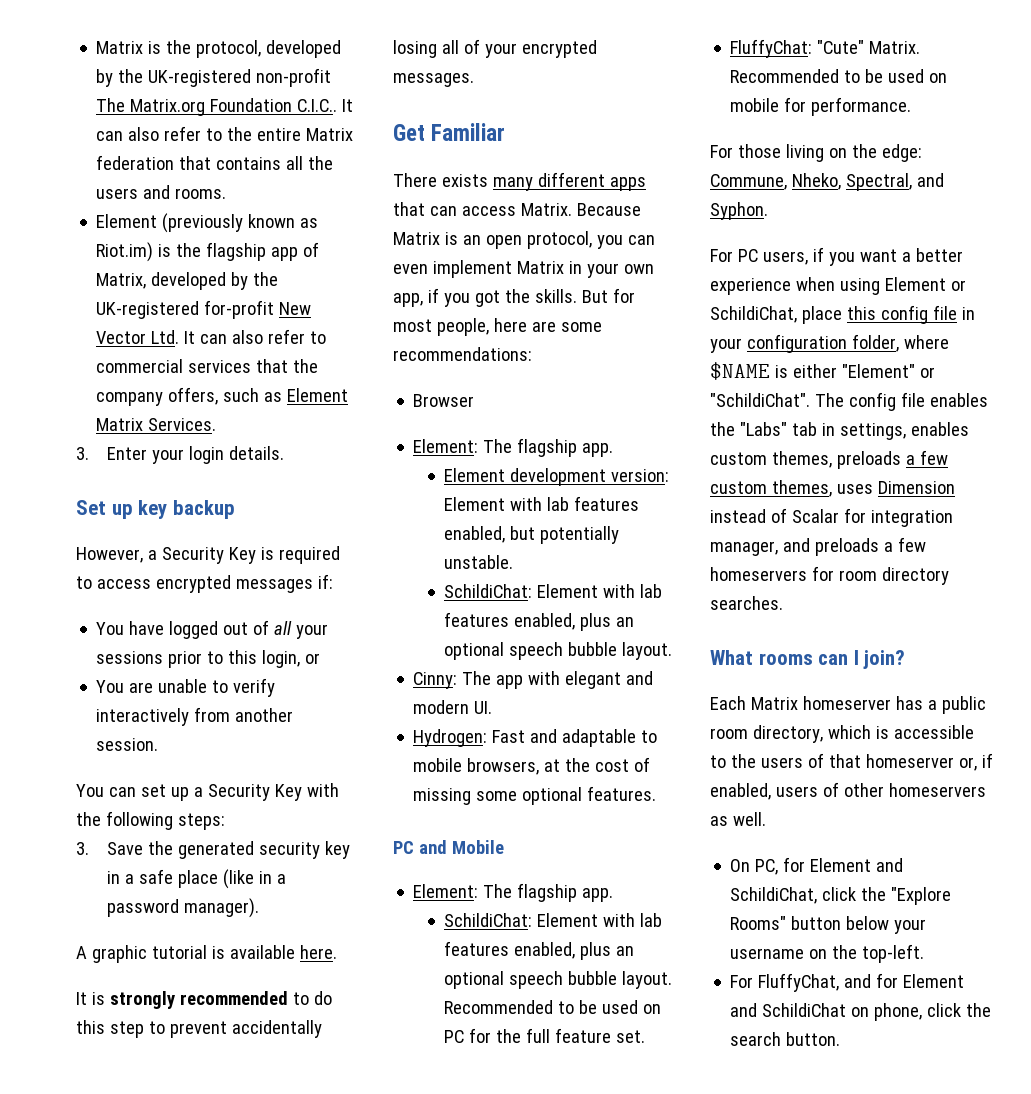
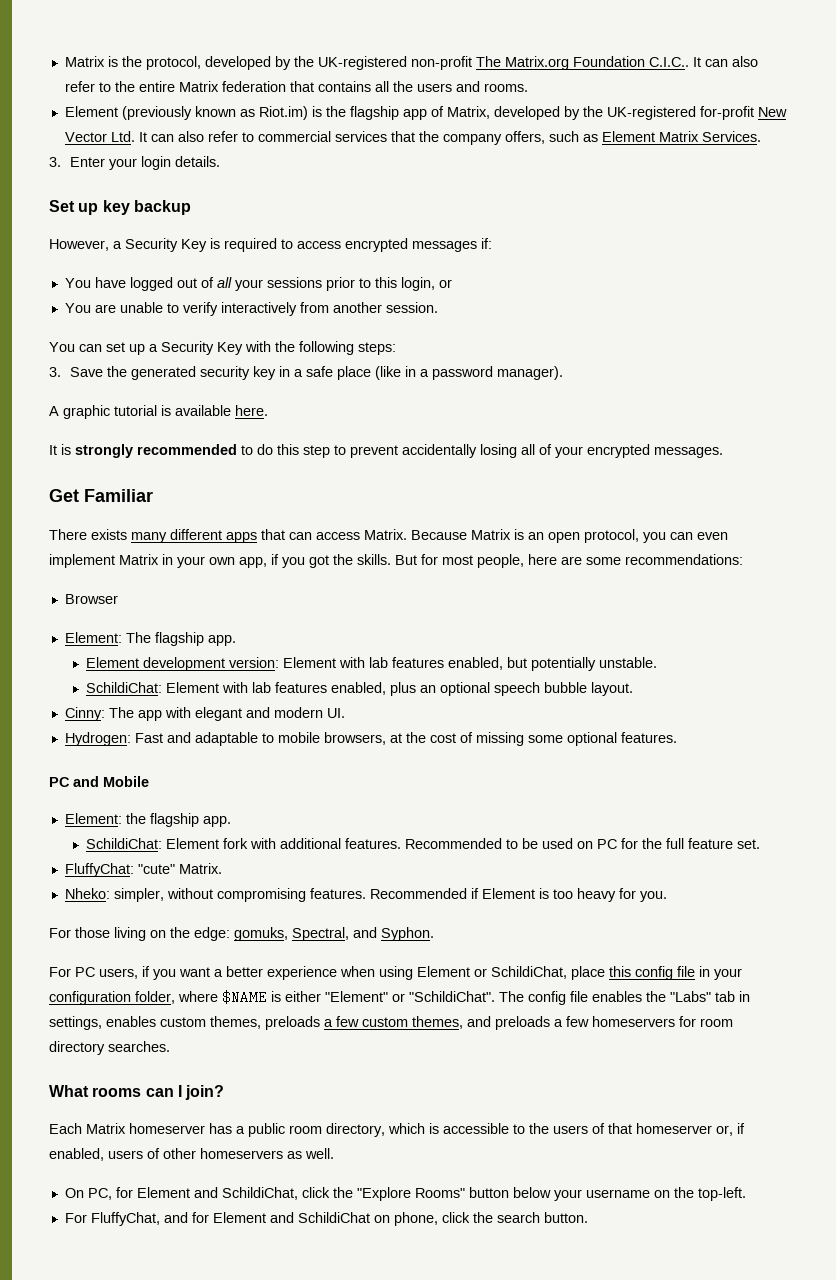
  PC and Mobile
- Element: The flagship app.
- SchildiChat: Element with lab features enabled, plus an optional speech bubble layout.
+ Element: the flagship app.
+ SchildiChat: Element fork with additional features.
- FluffyChat: "Cute" Matrix. Recommended to be used on mobile for performance.
+ FluffyChat: "cute" Matrix.
+ Nheko: simpler, without compromising features. Recommended if Element is too heavy for you.
- For those living on the edge: Commune, Nheko, Spectral, and Syphon.
+ For those living on the edge: gomuks, Spectral, and Syphon.
- The config file enables the "Labs" tab in settings, enables custom themes, preloads a few custom themes, uses Dimension instead of Scalar for integration manager, and preloads a few homeservers for room directory searches.
+ The config file enables the "Labs" tab in settings, enables custom themes, preloads a few custom themes, and preloads a few homeservers for room directory searches.

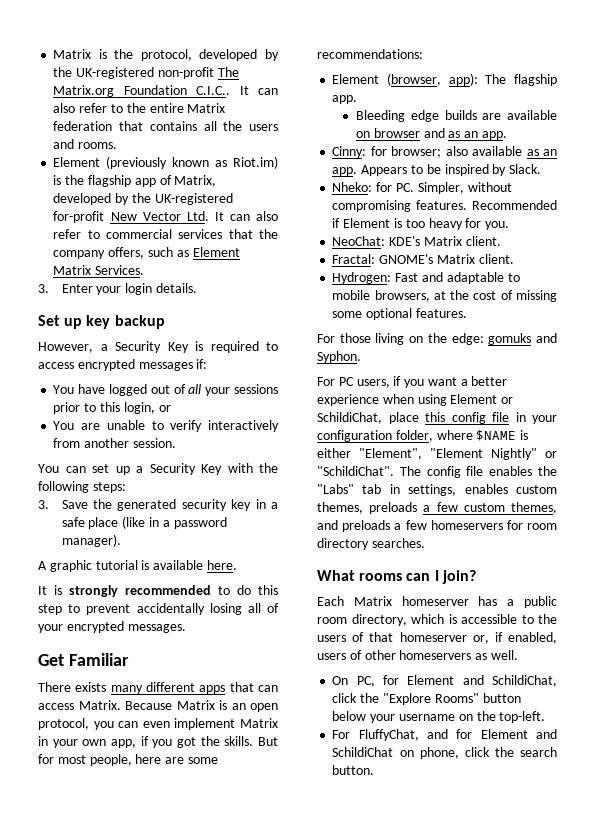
- Browser
- Element: The flagship app.
+ Element (browser, app): The flagship app.
- Element development version: Element with lab features enabled, but potentially unstable.
- SchildiChat: Element with lab features enabled, plus an optional speech bubble layout.
- Cinny: The app with elegant and modern UI.
+ Bleeding edge builds are available on browser and as an app.
+ Cinny: for browser; also available as an app. Appears to be inspired by Slack.
+ Nheko: for PC. Simpler, without compromising features. Recommended if Element is too heavy for you.
+ NeoChat: KDE's Matrix client.
+ Fractal: GNOME's Matrix client.
- PC and Mobile
- Element: the flagship app.
- SchildiChat: Element fork with additional features. Recommended to be used on PC for the full feature set.
- FluffyChat: "cute" Matrix.
- Nheko: simpler, without compromising features. Recommended if Element is too heavy for you.
- For those living on the edge: gomuks, Spectral, and Syphon.
+ For those living on the edge: gomuks and Syphon.
- For PC users, if you want a better experience when using Element or SchildiChat, place this config file in your configuration folder, where $NAME is either "Element" or "SchildiChat".
+ For PC users, if you want a better experience when using Element or SchildiChat, place this config file in your configuration folder, where $NAME is either "Element", "Element Nightly" or "SchildiChat".

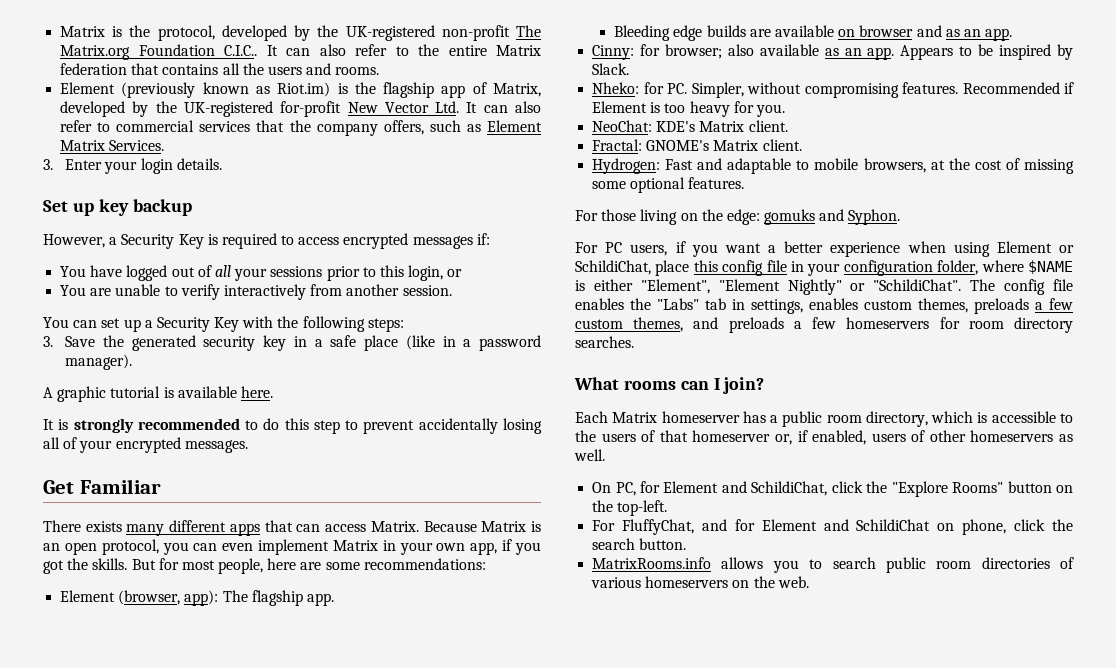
- On PC, for Element and SchildiChat, click the "Explore Rooms" button below your username on the top-left.
+ On PC, for Element and SchildiChat, click the "Explore Rooms" button on the top-left.
+ MatrixRooms.info allows you to search public room directories of various homeservers on the web.

